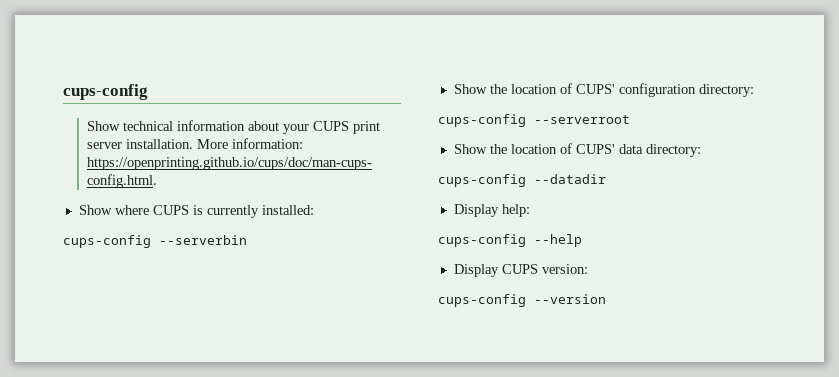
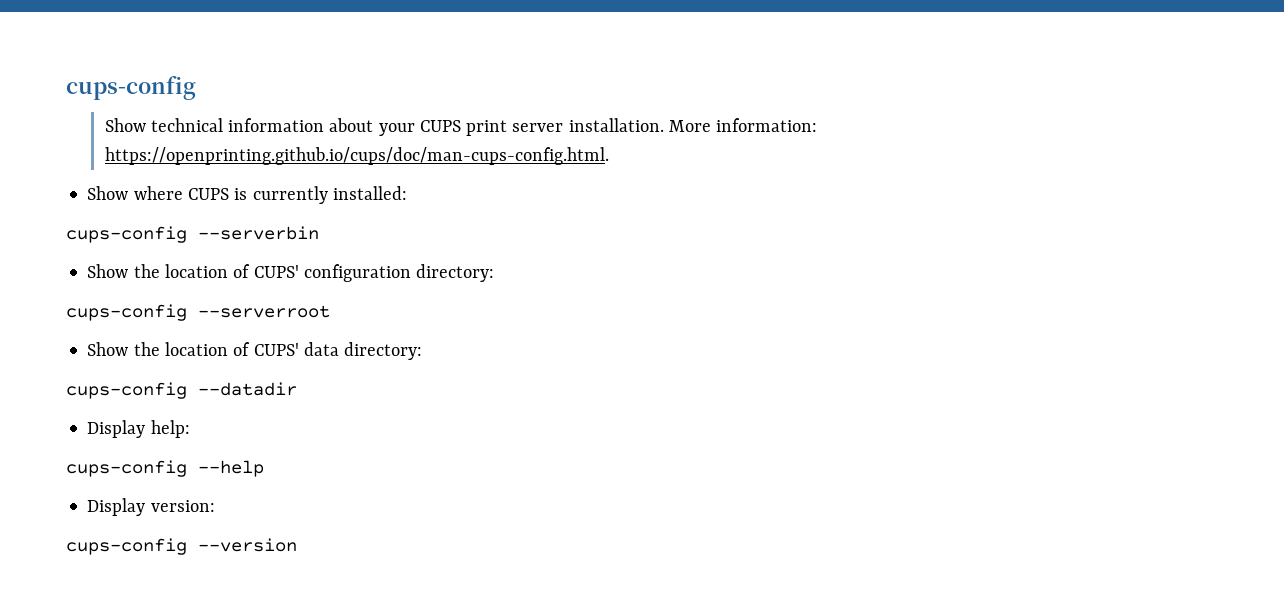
- Display CUPS version:
+ Display version:

